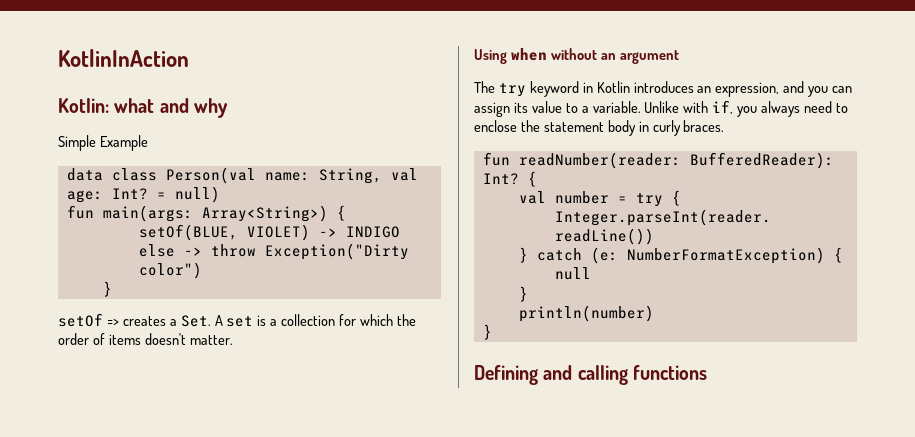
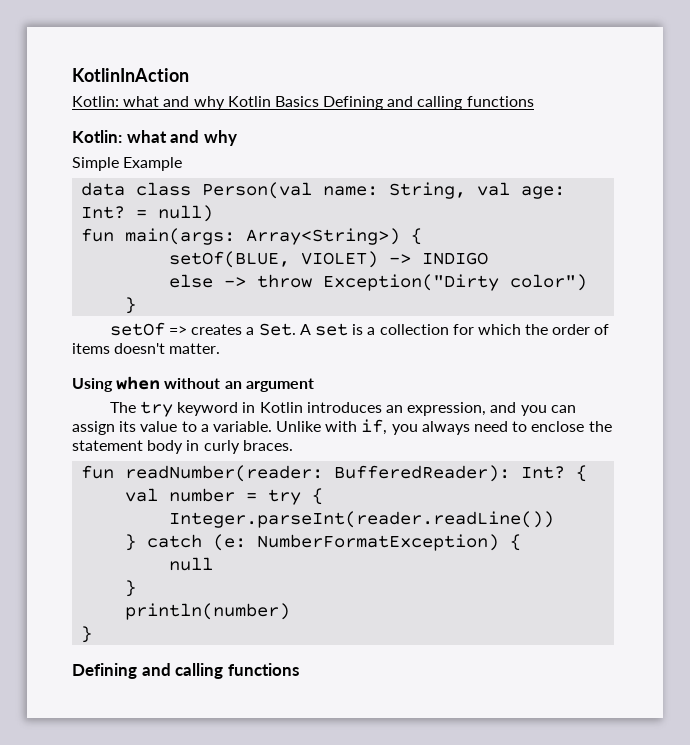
+ Kotlin: what and why Kotlin Basics Defining and calling functions

